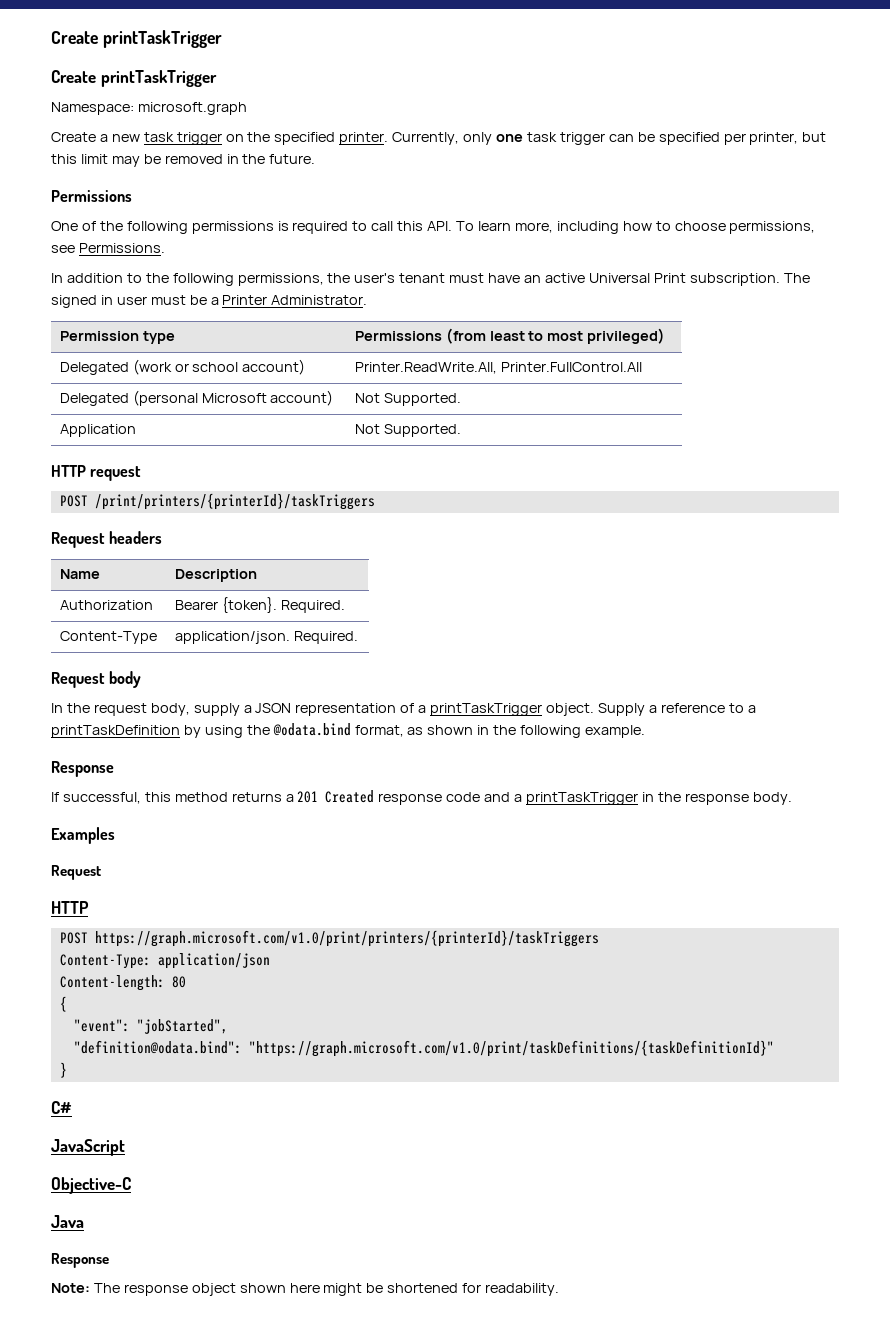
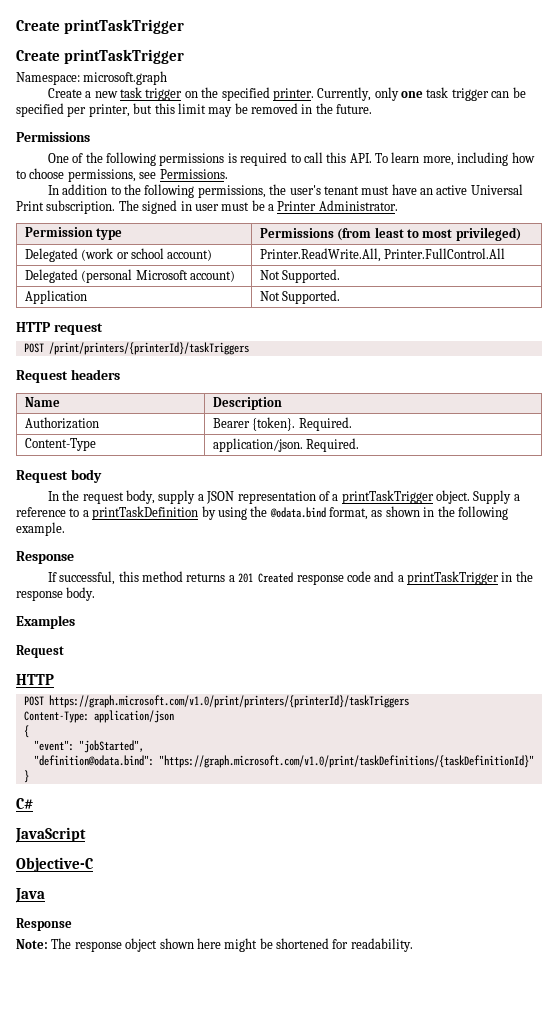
- Content-length: 80

